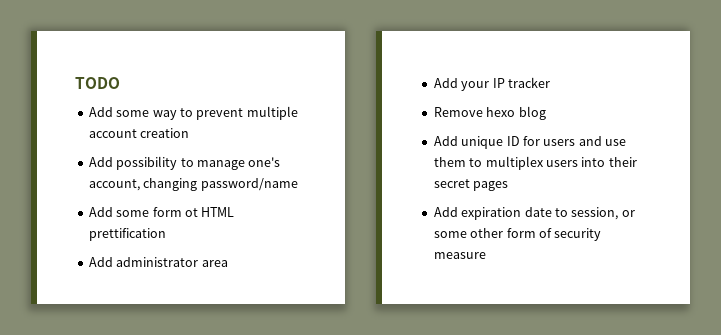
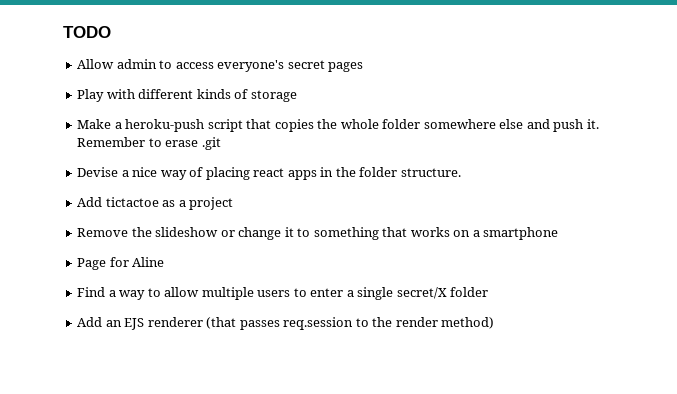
- Add some way to prevent multiple account creation
- Add possibility to manage one's account, changing password/name
- Add some form ot HTML prettification
- Add administrator area
- Add your IP tracker
- Remove hexo blog
- Add unique ID for users and use them to multiplex users into their secret pages
- Add expiration date to session, or some other form of security measure
+ Allow admin to access everyone's secret pages
+ Play with different kinds of storage
+ Make a heroku-push script that copies the whole folder somewhere else and push it. Remember to erase .git
+ Devise a nice way of placing react apps in the folder structure.
+ Add tictactoe as a project
+ Remove the slideshow or change it to something that works on a smartphone
+ Page for Aline
+ Find a way to allow multiple users to enter a single secret/X folder
+ Add an EJS renderer (that passes req.session to the render method)

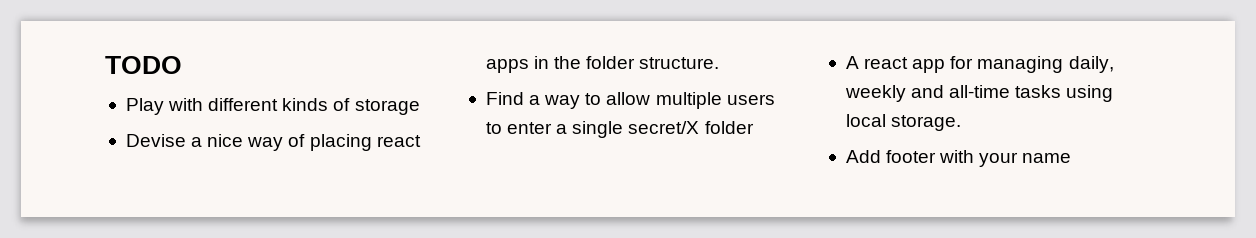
- Allow admin to access everyone's secret pages
- Make a heroku-push script that copies the whole folder somewhere else and push it. Remember to erase .git
- Add tictactoe as a project
- Remove the slideshow or change it to something that works on a smartphone
- Page for Aline
- Add an EJS renderer (that passes req.session to the render method)
+ A react app for managing daily, weekly and all-time tasks using local storage.
+ Add footer with your name

